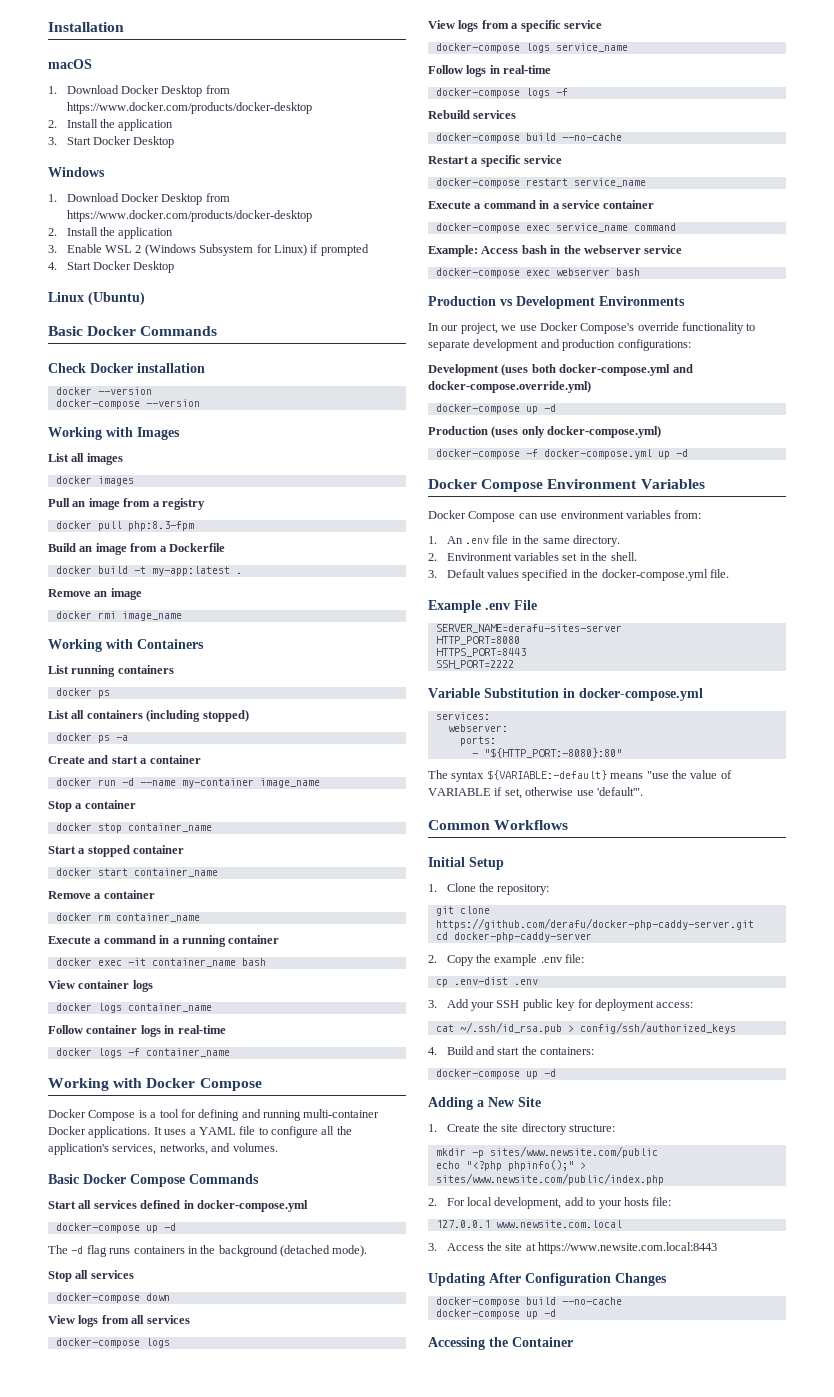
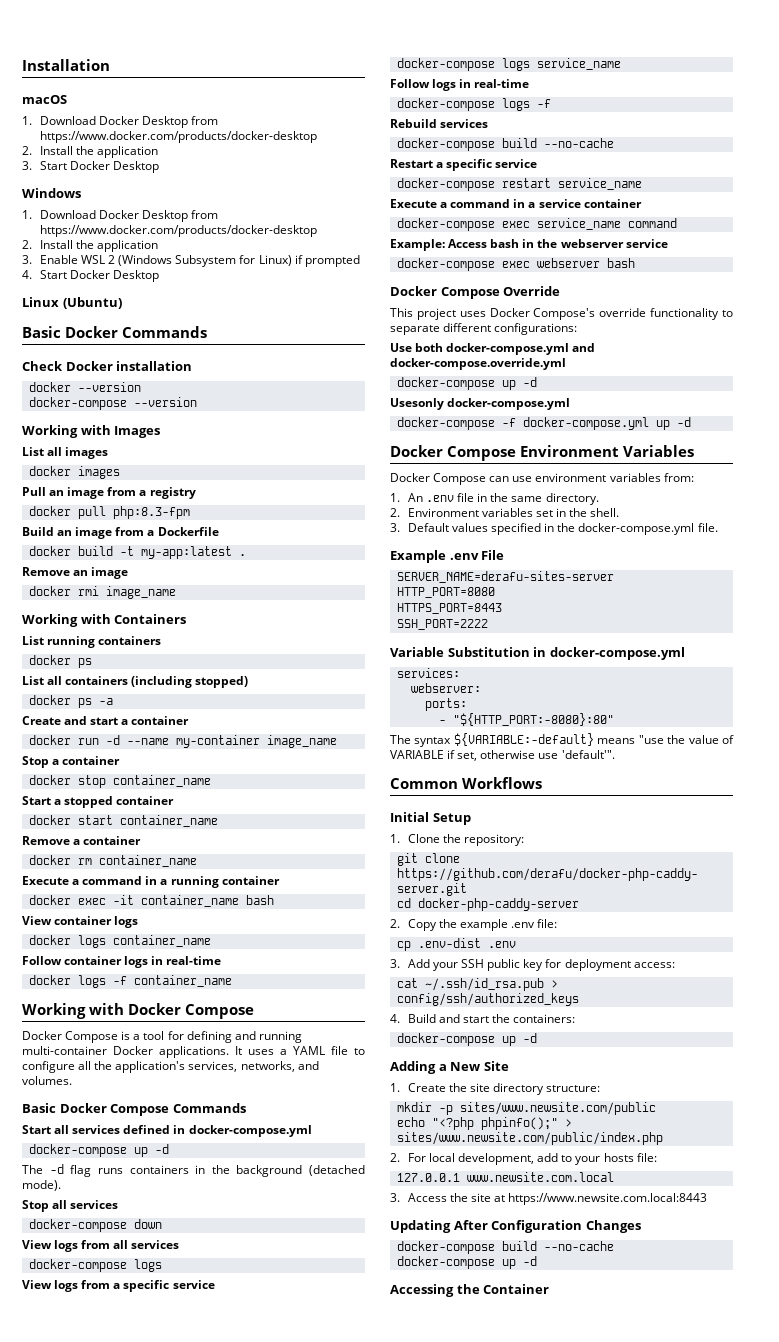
- Production vs Development Environments
- In our project, we use Docker Compose's override functionality to separate development and production configurations:
+ Docker Compose Override
+ This project uses Docker Compose's override functionality to separate different configurations:
- Development (uses both docker-compose.yml and docker-compose.override.yml)
+ Use both docker-compose.yml and docker-compose.override.yml
  docker-compose up -d
- Production (uses only docker-compose.yml)
+ Usesonly docker-compose.yml

